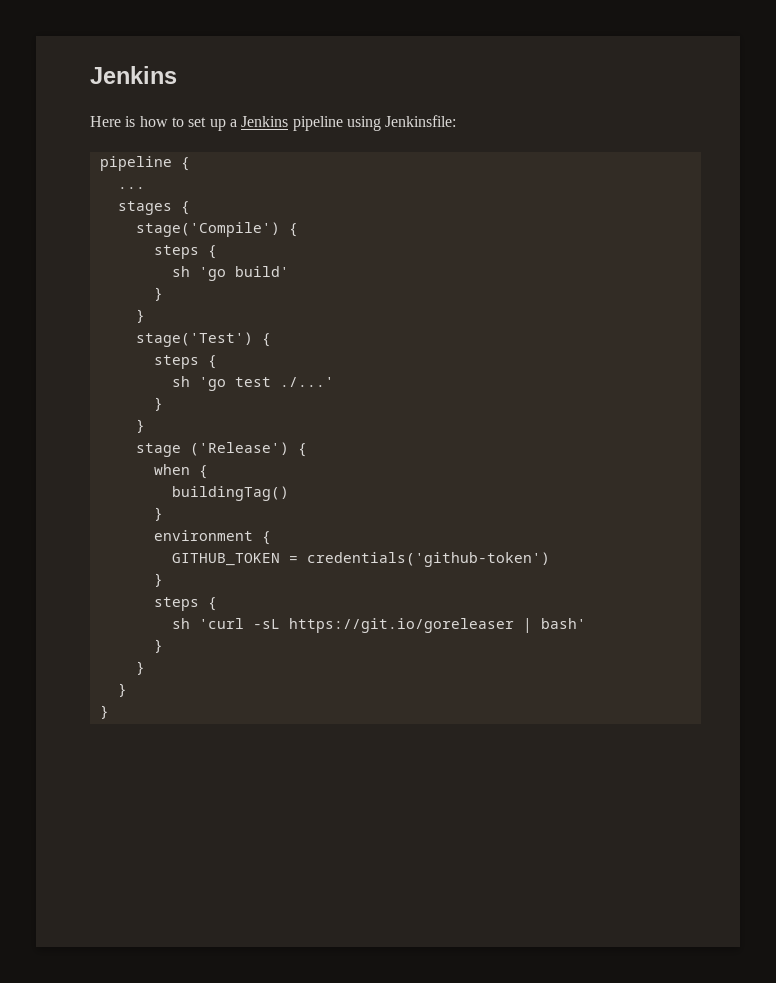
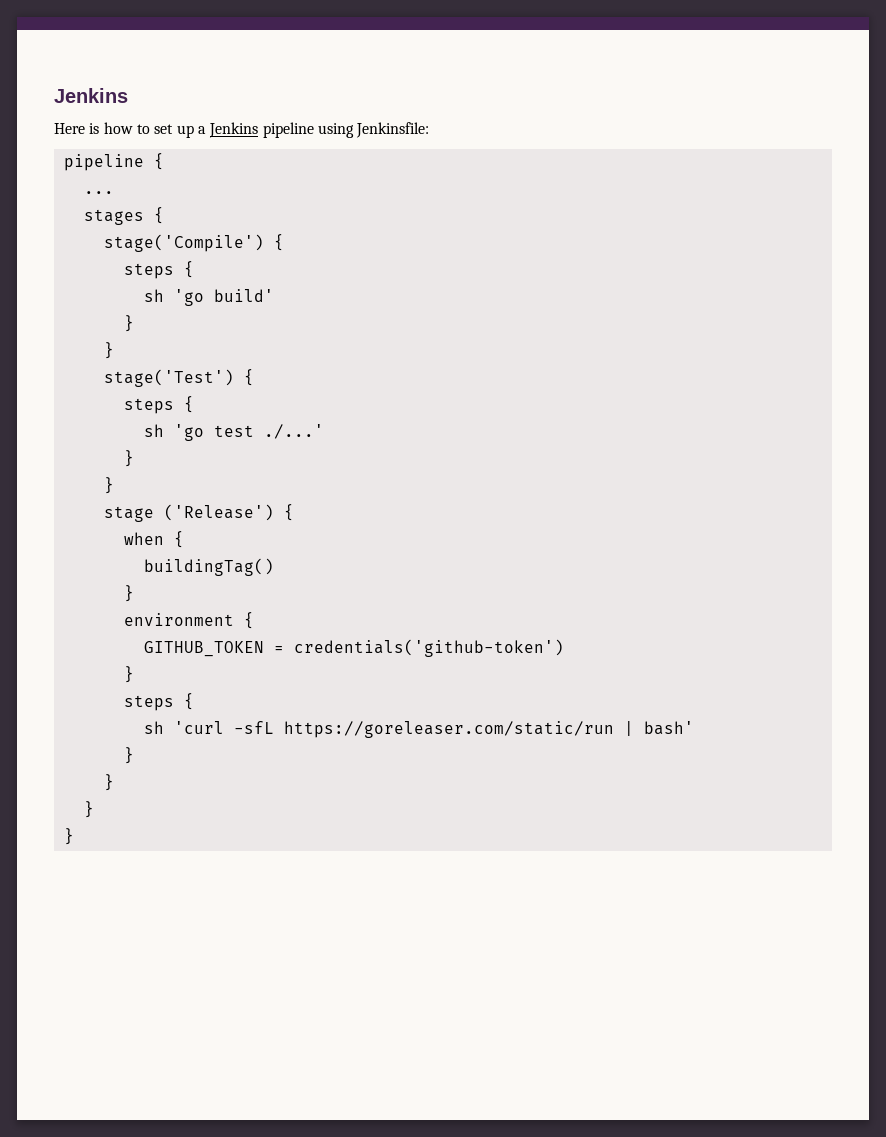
- sh 'curl -sL https://git.io/goreleaser | bash'
+ sh 'curl -sfL https://goreleaser.com/static/run | bash'

